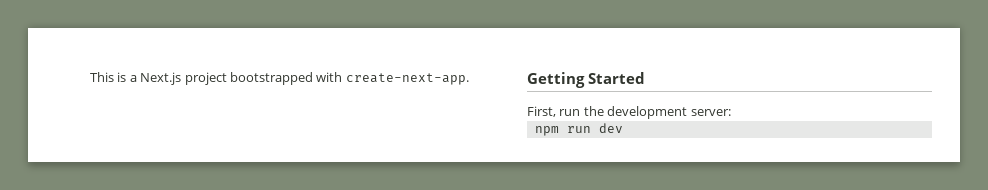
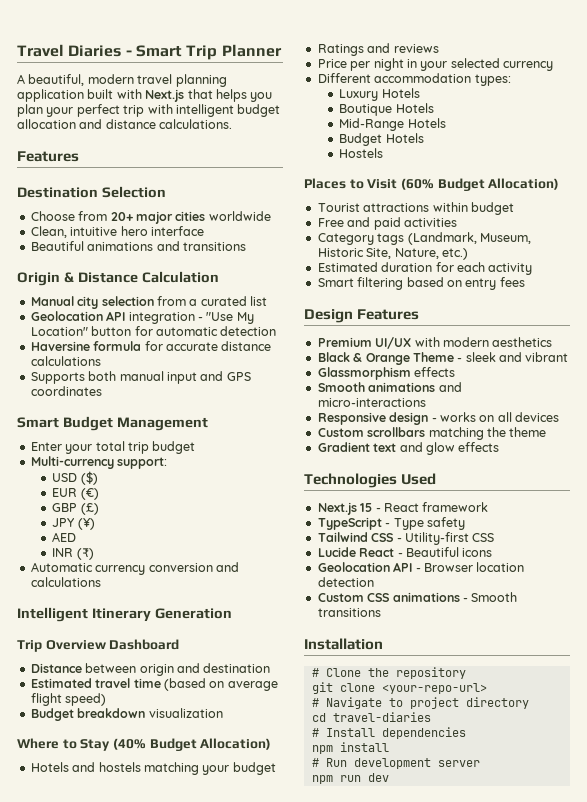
- This is a Next.js project bootstrapped with create-next-app.
- Getting Started
- First, run the development server:
+ Travel Diaries - Smart Trip Planner
+ A beautiful, modern travel planning application built with Next.js that helps you plan your perfect trip with intelligent budget allocation and distance calculations.
+ Features
+ Destination Selection
+ Choose from 20+ major cities worldwide
+ Clean, intuitive hero interface
+ Beautiful animations and transitions
+ Origin & Distance Calculation
+ Manual city selection from a curated list
+ Geolocation API integration - "Use My Location" button for automatic detection
+ Haversine formula for accurate distance calculations
+ Supports both manual input and GPS coordinates
+ Smart Budget Management
+ Enter your total trip budget
+ Multi-currency support:
+ USD ($)
+ EUR (€)
+ GBP (£)
+ JPY (¥)
+ AED
+ INR (₹)
+ Automatic currency conversion and calculations
+ Intelligent Itinerary Generation
+ Trip Overview Dashboard
+ Distance between origin and destination
+ Estimated travel time (based on average flight speed)
+ Budget breakdown visualization
+ Where to Stay (40% Budget Allocation)
+ Hotels and hostels matching your budget
+ Ratings and reviews
+ Price per night in your selected currency
+ Different accommodation types:
+ Luxury Hotels
+ Boutique Hotels
+ Mid-Range Hotels
+ Budget Hotels
+ Hostels
+ Places to Visit (60% Budget Allocation)
+ Tourist attractions within budget
+ Free and paid activities
+ Category tags (Landmark, Museum, Historic Site, Nature, etc.)
+ Estimated duration for each activity
+ Smart filtering based on entry fees
+ Design Features
+ Premium UI/UX with modern aesthetics
+ Black & Orange Theme - sleek and vibrant
+ Glassmorphism effects
+ Smooth animations and micro-interactions
+ Responsive design - works on all devices
+ Custom scrollbars matching the theme
+ Gradient text and glow effects
+ Technologies Used
+ Next.js 15 - React framework
+ TypeScript - Type safety
+ Tailwind CSS - Utility-first CSS
+ Lucide React - Beautiful icons
+ Geolocation API - Browser location detection
+ Custom CSS animations - Smooth transitions
+ Installation
+ # Clone the repository
+ git clone <your-repo-url>
+ # Navigate to project directory
+ cd travel-diaries
+ # Install dependencies
+ npm install
+ # Run development server

